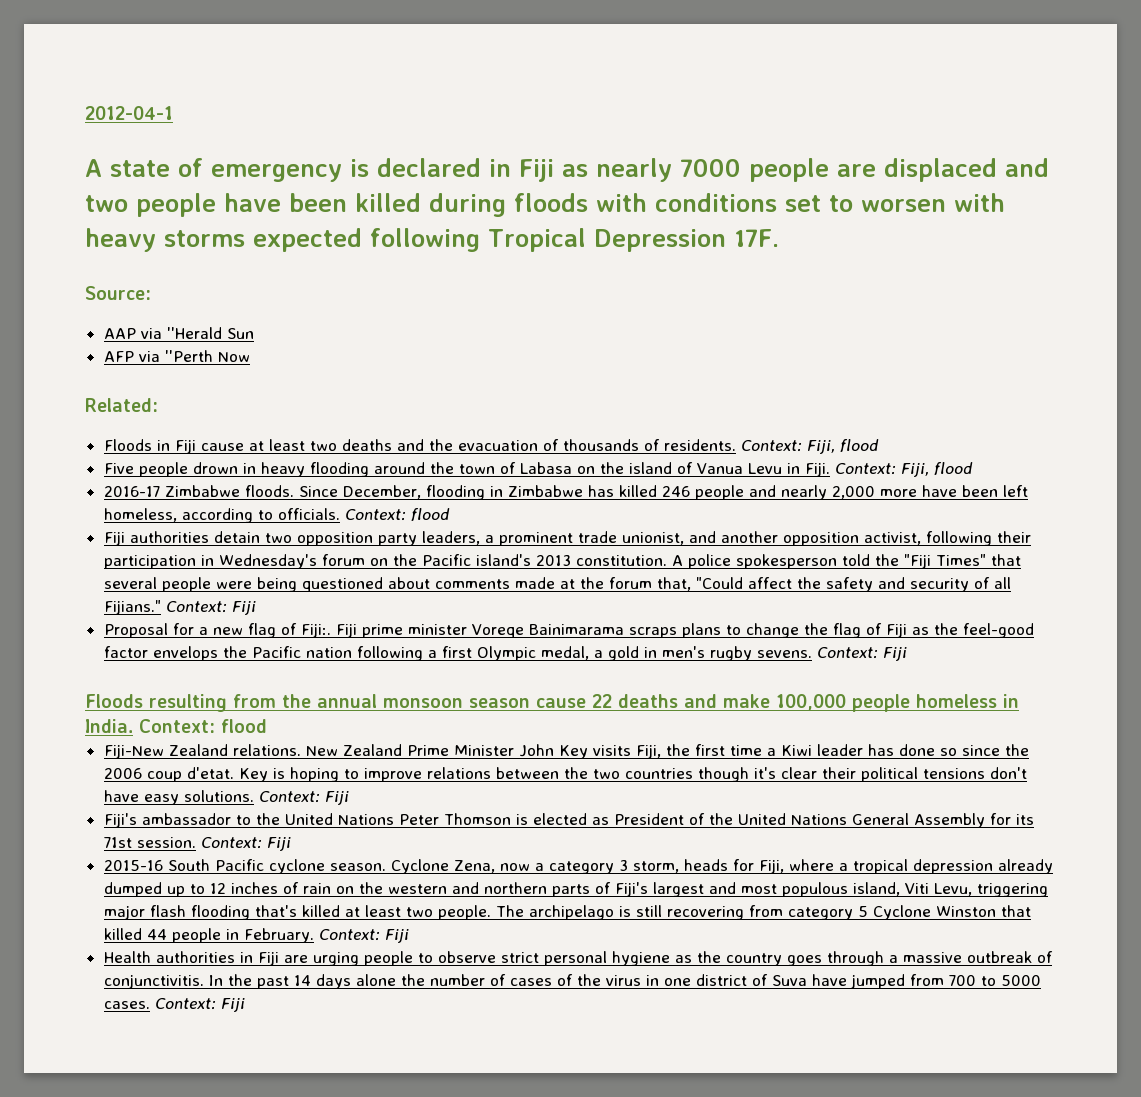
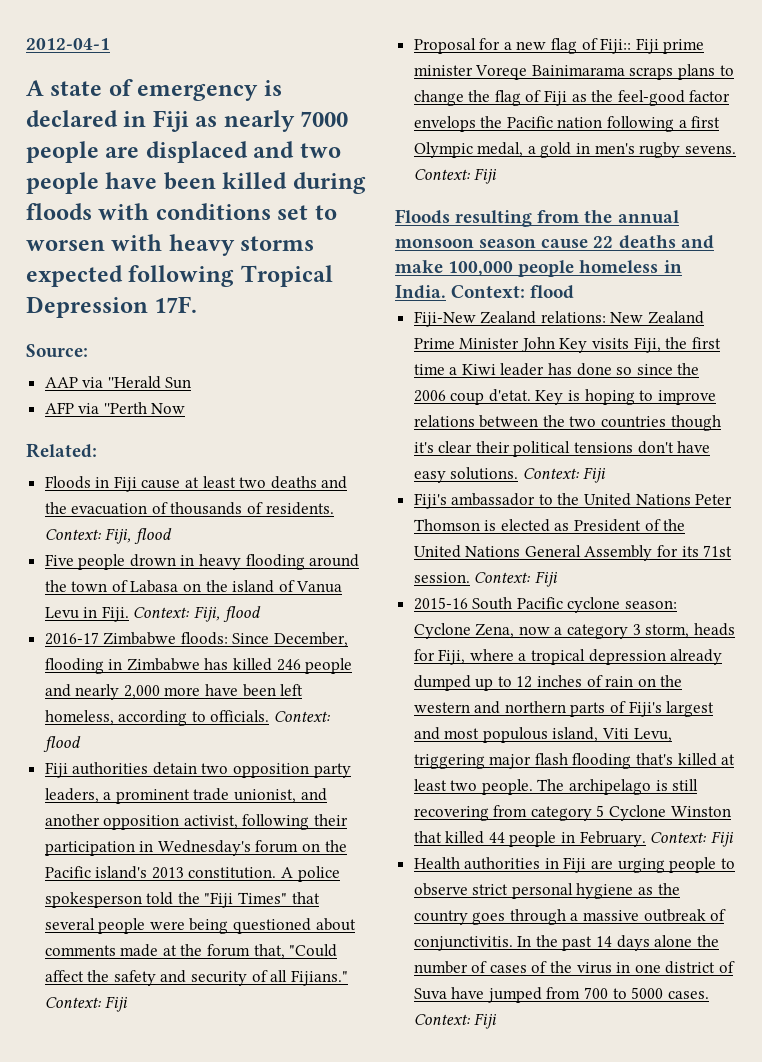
- 2016-17 Zimbabwe floods. Since December, flooding in Zimbabwe has killed 246 people and nearly 2,000 more have been left homeless, according to officials.
+ 2016-17 Zimbabwe floods: Since December, flooding in Zimbabwe has killed 246 people and nearly 2,000 more have been left homeless, according to officials.
- Proposal for a new flag of Fiji:. Fiji prime minister Voreqe Bainimarama scraps plans to change the flag of Fiji as the feel-good factor envelops the Pacific nation following a first Olympic medal, a gold in men's rugby sevens.
+ Proposal for a new flag of Fiji:: Fiji prime minister Voreqe Bainimarama scraps plans to change the flag of Fiji as the feel-good factor envelops the Pacific nation following a first Olympic medal, a gold in men's rugby sevens.
- Fiji-New Zealand relations. New Zealand Prime Minister John Key visits Fiji, the first time a Kiwi leader has done so since the 2006 coup d'etat.
+ Fiji-New Zealand relations: New Zealand Prime Minister John Key visits Fiji, the first time a Kiwi leader has done so since the 2006 coup d'etat.
- 2015-16 South Pacific cyclone season. Cyclone Zena, now a category 3 storm, heads for Fiji, where a tropical depression already dumped up to 12 inches of rain on the western and northern parts of Fiji's largest and most populous island, Viti Levu, triggering major flash flooding that's killed at least two people.
+ 2015-16 South Pacific cyclone season: Cyclone Zena, now a category 3 storm, heads for Fiji, where a tropical depression already dumped up to 12 inches of rain on the western and northern parts of Fiji's largest and most populous island, Viti Levu, triggering major flash flooding that's killed at least two people.

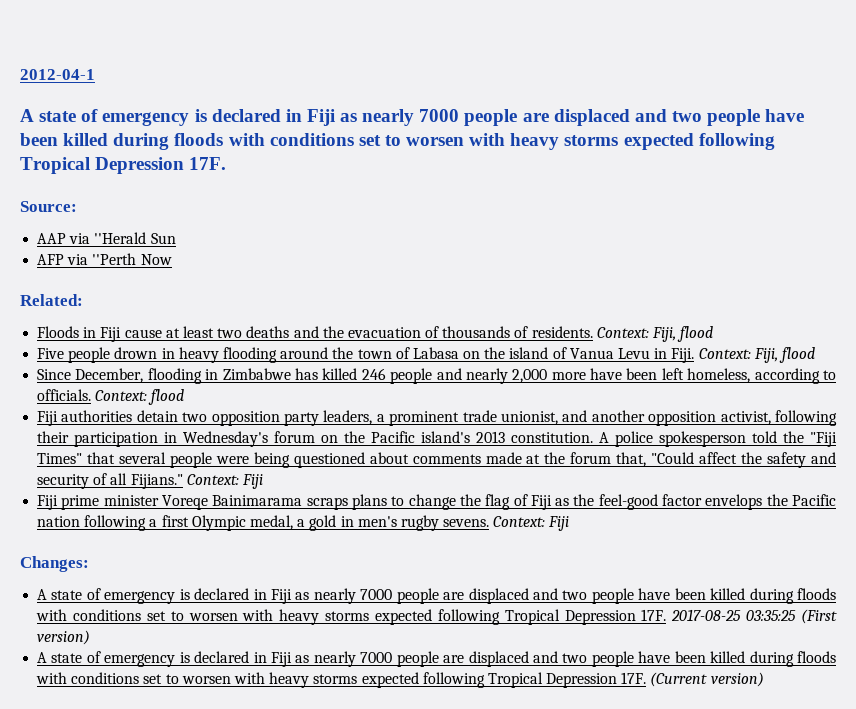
- 2016-17 Zimbabwe floods: Since December, flooding in Zimbabwe has killed 246 people and nearly 2,000 more have been left homeless, according to officials.
+ Since December, flooding in Zimbabwe has killed 246 people and nearly 2,000 more have been left homeless, according to officials.
- Proposal for a new flag of Fiji:: Fiji prime minister Voreqe Bainimarama scraps plans to change the flag of Fiji as the feel-good factor envelops the Pacific nation following a first Olympic medal, a gold in men's rugby sevens.
+ Fiji prime minister Voreqe Bainimarama scraps plans to change the flag of Fiji as the feel-good factor envelops the Pacific nation following a first Olympic medal, a gold in men's rugby sevens.
- Floods resulting from the annual monsoon season cause 22 deaths and make 100,000 people homeless in India. Context: flood
- Fiji-New Zealand relations: New Zealand Prime Minister John Key visits Fiji, the first time a Kiwi leader has done so since the 2006 coup d'etat. Key is hoping to improve relations between the two countries though it's clear their political tensions don't have easy solutions. Context: Fiji
- Fiji's ambassador to the United Nations Peter Thomson is elected as President of the United Nations General Assembly for its 71st session. Context: Fiji
- 2015-16 South Pacific cyclone season: Cyclone Zena, now a category 3 storm, heads for Fiji, where a tropical depression already dumped up to 12 inches of rain on the western and northern parts of Fiji's largest and most populous island, Viti Levu, triggering major flash flooding that's killed at least two people. The archipelago is still recovering from category 5 Cyclone Winston that killed 44 people in February. Context: Fiji
- Health authorities in Fiji are urging people to observe strict personal hygiene as the country goes through a massive outbreak of conjunctivitis. In the past 14 days alone the number of cases of the virus in one district of Suva have jumped from 700 to 5000 cases. Context: Fiji
+ Changes:
+ A state of emergency is declared in Fiji as nearly 7000 people are displaced and two people have been killed during floods with conditions set to worsen with heavy storms expected following Tropical Depression 17F. 2017-08-25 03:35:25 (First version)
+ A state of emergency is declared in Fiji as nearly 7000 people are displaced and two people have been killed during floods with conditions set to worsen with heavy storms expected following Tropical Depression 17F. (Current version)

